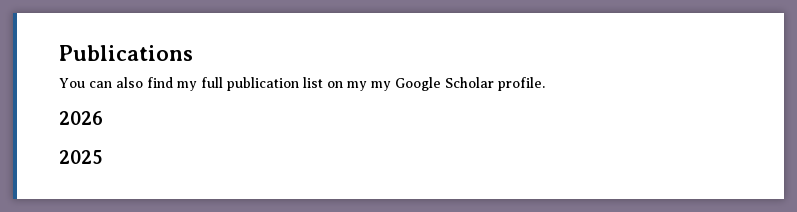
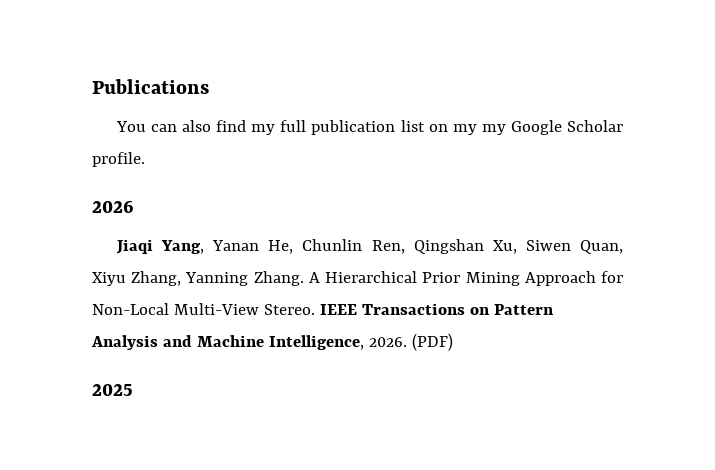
+ Jiaqi Yang, Yanan He, Chunlin Ren, Qingshan Xu, Siwen Quan, Xiyu Zhang, Yanning Zhang. A Hierarchical Prior Mining Approach for Non-Local Multi-View Stereo. IEEE Transactions on Pattern Analysis and Machine Intelligence, 2026. (PDF)

